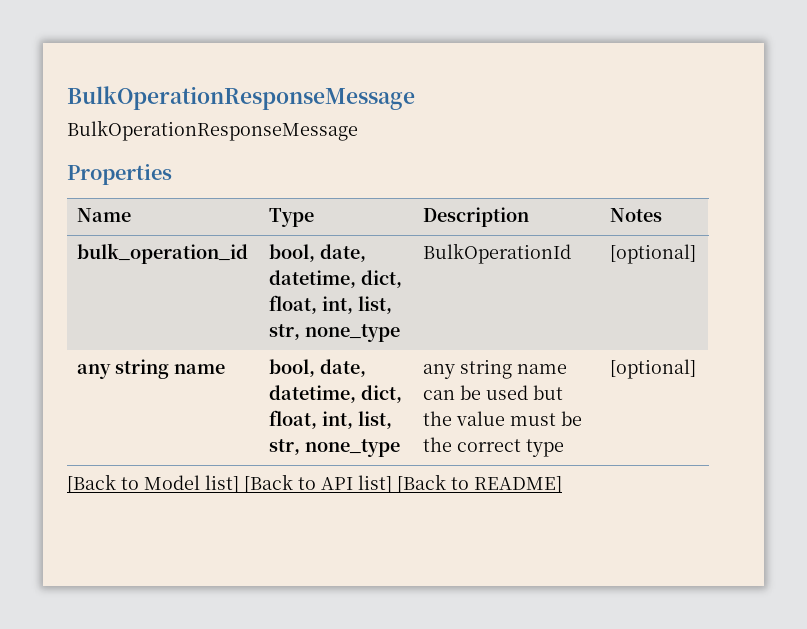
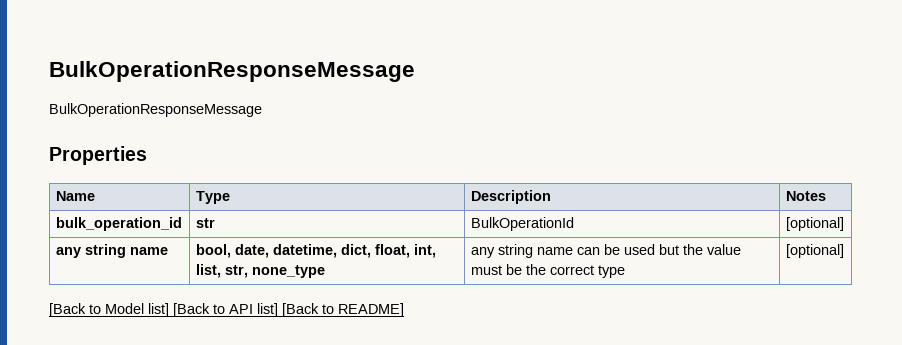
- bulk_operation_id | bool, date, datetime, dict, float, int, list, str, none_type | BulkOperationId | [optional]
+ bulk_operation_id | str | BulkOperationId | [optional]

